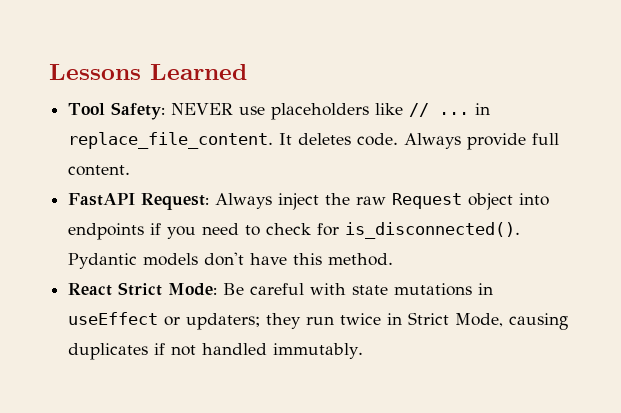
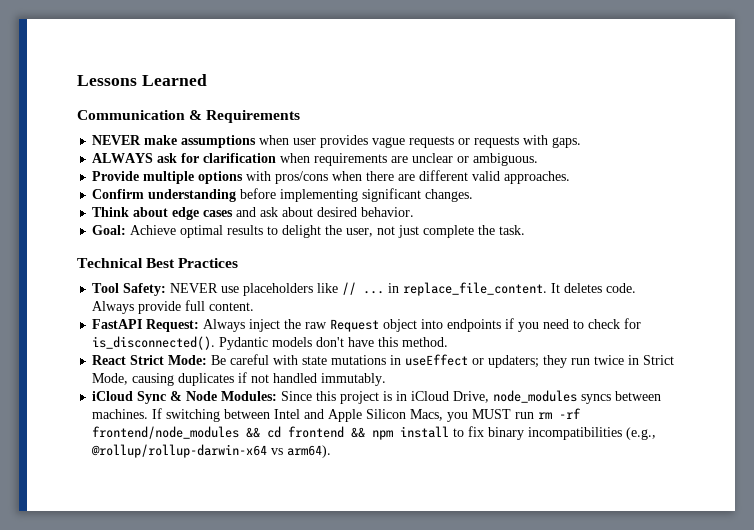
+ Communication & Requirements
+ NEVER make assumptions when user provides vague requests or requests with gaps.
+ ALWAYS ask for clarification when requirements are unclear or ambiguous.
+ Provide multiple options with pros/cons when there are different valid approaches.
+ Confirm understanding before implementing significant changes.
+ Think about edge cases and ask about desired behavior.
+ Goal: Achieve optimal results to delight the user, not just complete the task.
+ Technical Best Practices
+ iCloud Sync & Node Modules: Since this project is in iCloud Drive, node_modules syncs between machines. If switching between Intel and Apple Silicon Macs, you MUST run rm -rf frontend/node_modules && cd frontend && npm install to fix binary incompatibilities (e.g., @rollup/rollup-darwin-x64 vs arm64).

